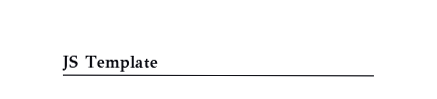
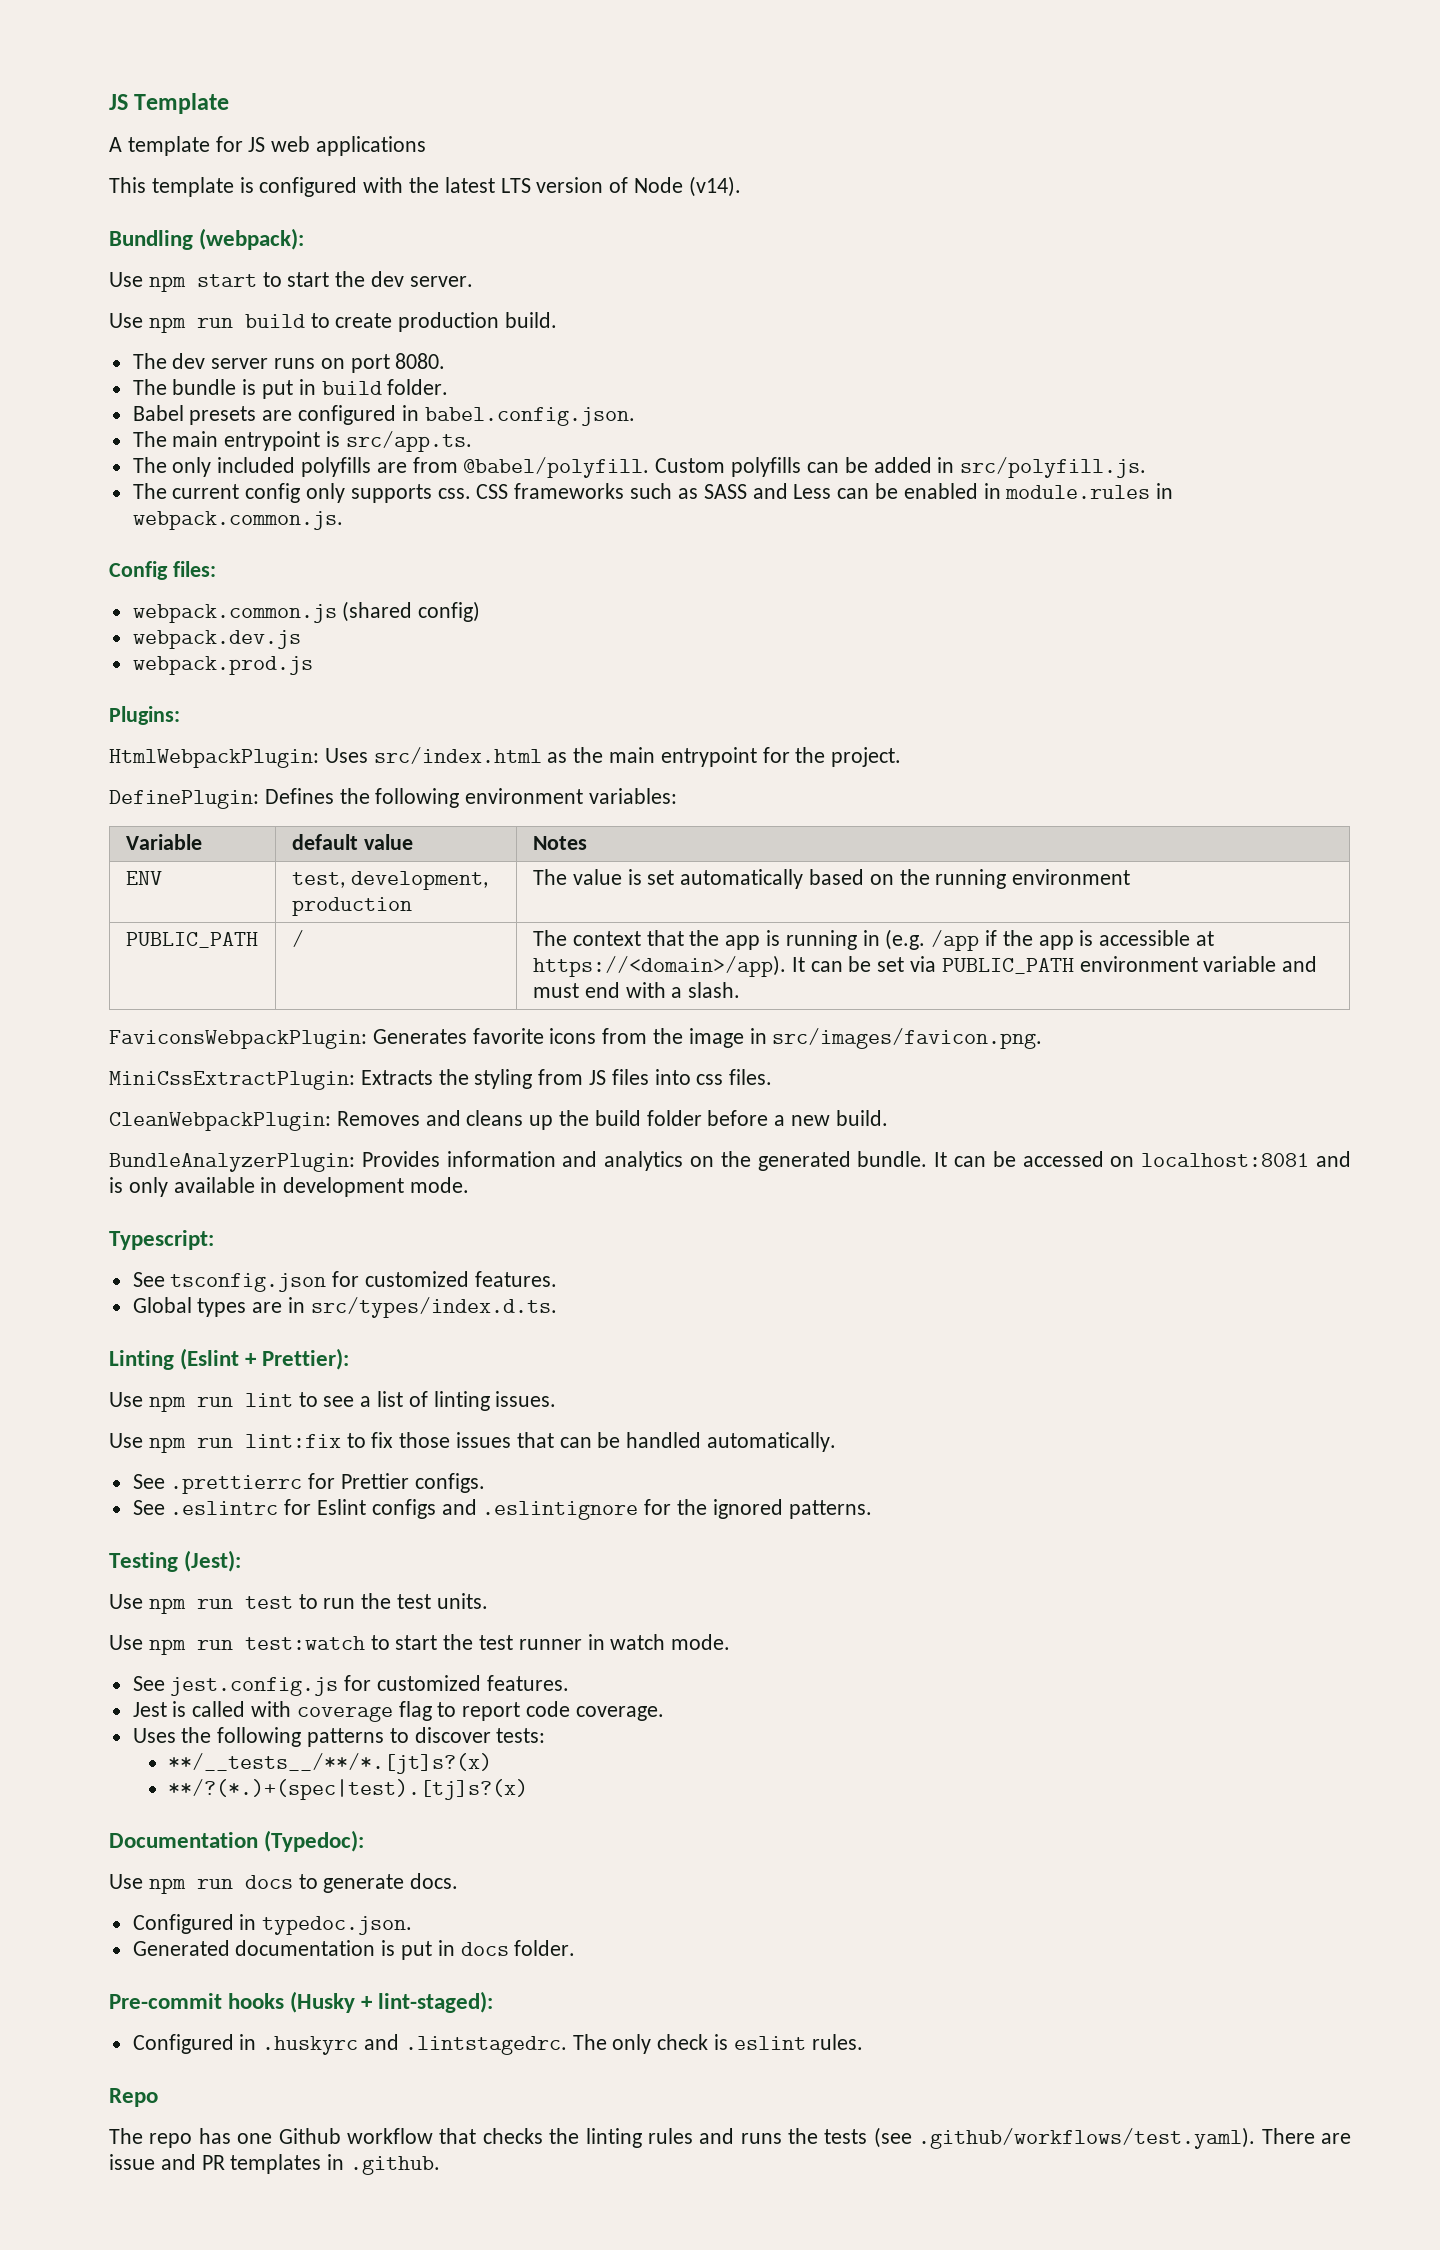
+ A template for JS web applications
+ This template is configured with the latest LTS version of Node (v14).
+ Bundling (webpack):
+ Use npm start to start the dev server.
+ Use npm run build to create production build.
+ The dev server runs on port 8080.
+ The bundle is put in build folder.
+ Babel presets are configured in babel.config.json.
+ The main entrypoint is src/app.ts.
+ The only included polyfills are from @babel/polyfill. Custom polyfills can be added in src/polyfill.js.
+ The current config only supports css. CSS frameworks such as SASS and Less can be enabled in module.rules in webpack.common.js.
+ Config files:
+ webpack.common.js (shared config)
+ webpack.dev.js
+ webpack.prod.js
+ Plugins:
+ HtmlWebpackPlugin: Uses src/index.html as the main entrypoint for the project.
+ DefinePlugin: Defines the following environment variables:
+ Variable | default value | Notes
+ ENV | test, development, production | The value is set automatically based on the running environment
+ PUBLIC_PATH | / | The context that the app is running in (e.g. /app if the app is accessible at https://<domain>/app). It can be set via PUBLIC_PATH environment variable and must end with a slash.
+ FaviconsWebpackPlugin: Generates favorite icons from the image in src/images/favicon.png.
+ MiniCssExtractPlugin: Extracts the styling from JS files into css files.
+ CleanWebpackPlugin: Removes and cleans up the build folder before a new build.
+ BundleAnalyzerPlugin: Provides information and analytics on the generated bundle. It can be accessed on localhost:8081 and is only available in development mode.
+ Typescript:
+ See tsconfig.json for customized features.
+ Global types are in src/types/index.d.ts.
+ Linting (Eslint + Prettier):
+ Use npm run lint to see a list of linting issues.
+ Use npm run lint:fix to fix those issues that can be handled automatically.
+ See .prettierrc for Prettier configs.
+ See .eslintrc for Eslint configs and .eslintignore for the ignored patterns.
+ Testing (Jest):
+ Use npm run test to run the test units.
+ Use npm run test:watch to start the test runner in watch mode.
+ See jest.config.js for customized features.
+ Jest is called with coverage flag to report code coverage.
+ Uses the following patterns to discover tests:
+ **/__tests__/**/*.[jt]s?(x)
+ **/?(*.)+(spec|test).[tj]s?(x)
+ Documentation (Typedoc):
+ Use npm run docs to generate docs.
+ Configured in typedoc.json.
+ Generated documentation is put in docs folder.
+ Pre-commit hooks (Husky + lint-staged):
+ Configured in .huskyrc and .lintstagedrc. The only check is eslint rules.
+ Repo
+ The repo has one Github workflow that checks the linting rules and runs the tests (see .github/workflows/test.yaml). There are issue and PR templates in .github.

